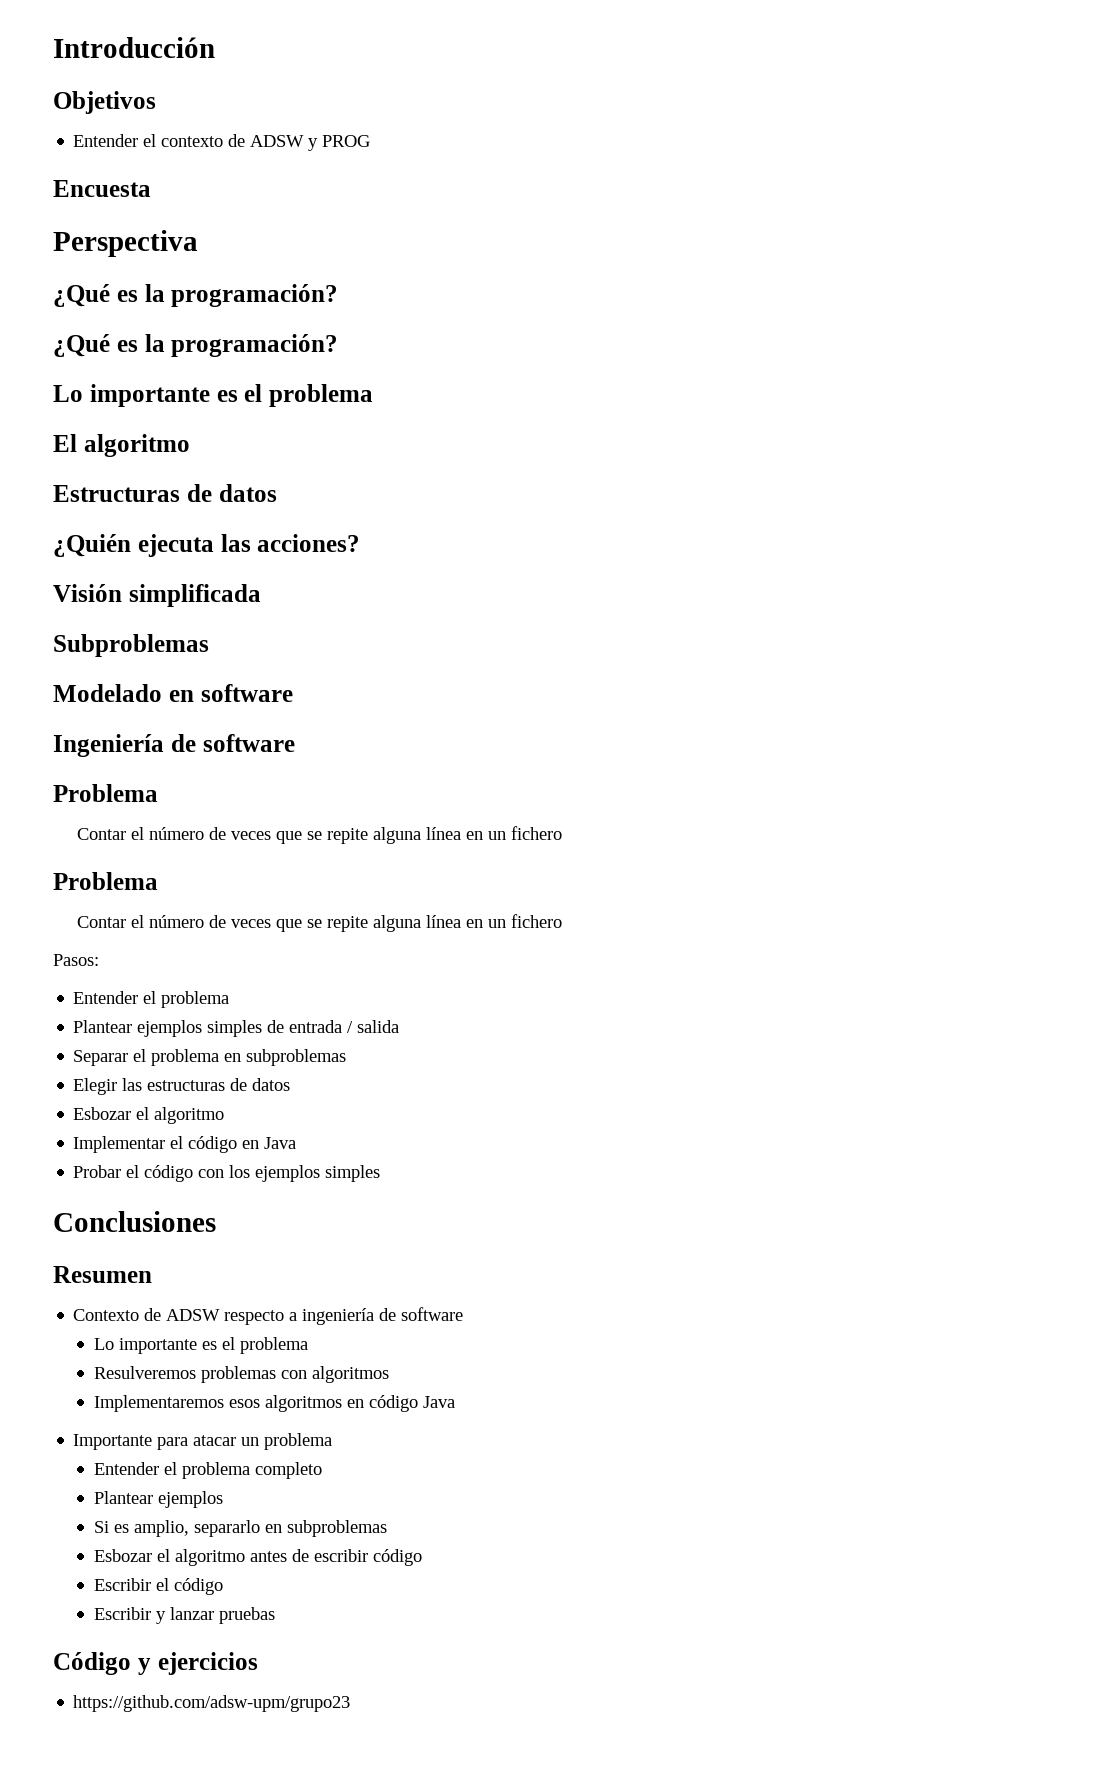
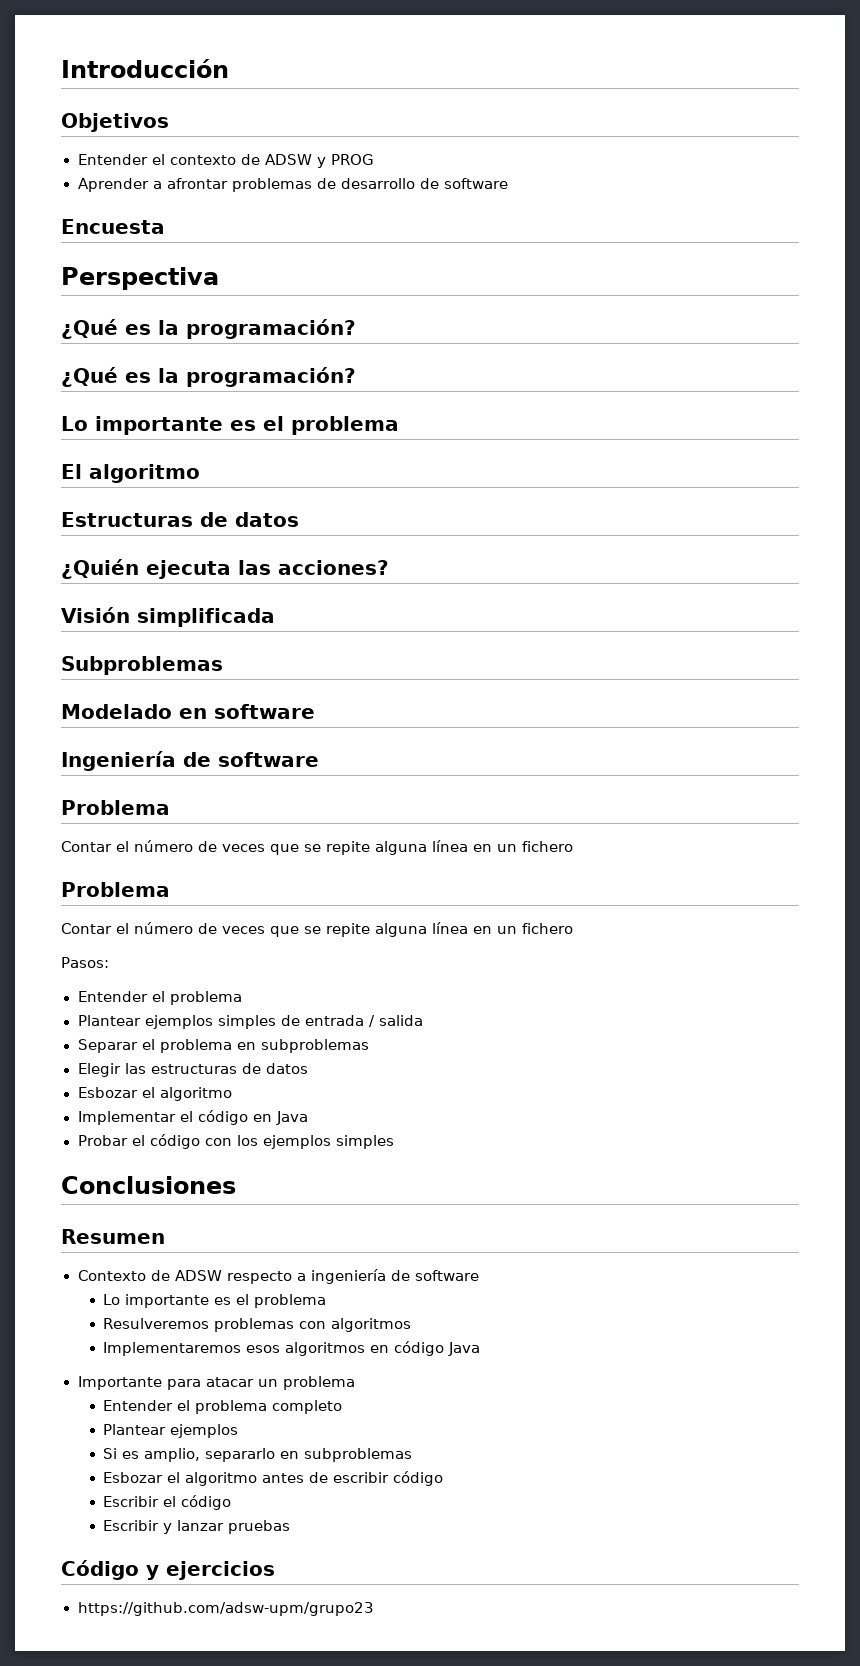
+ Aprender a afrontar problemas de desarrollo de software

